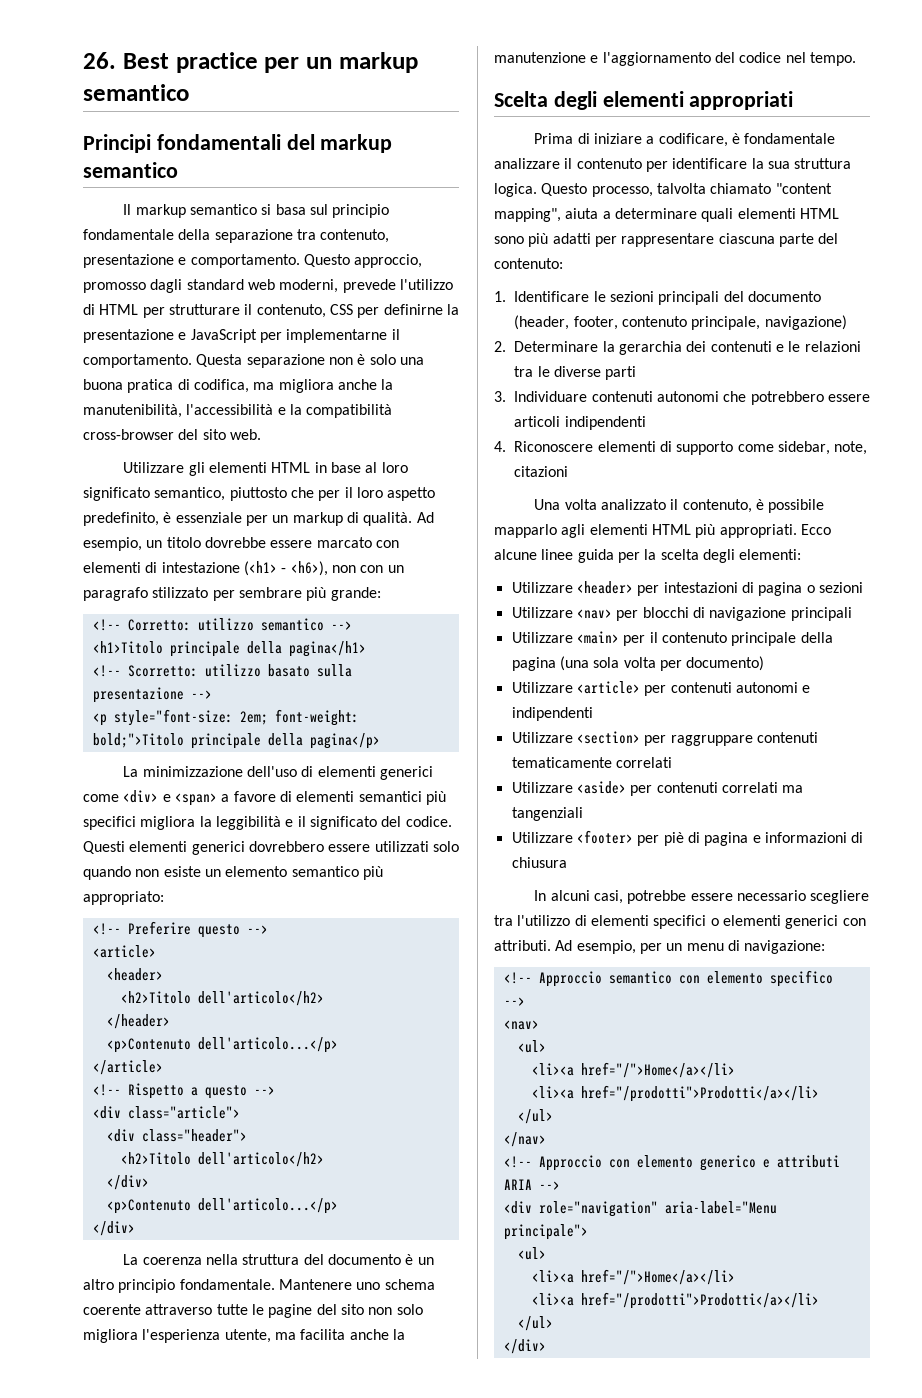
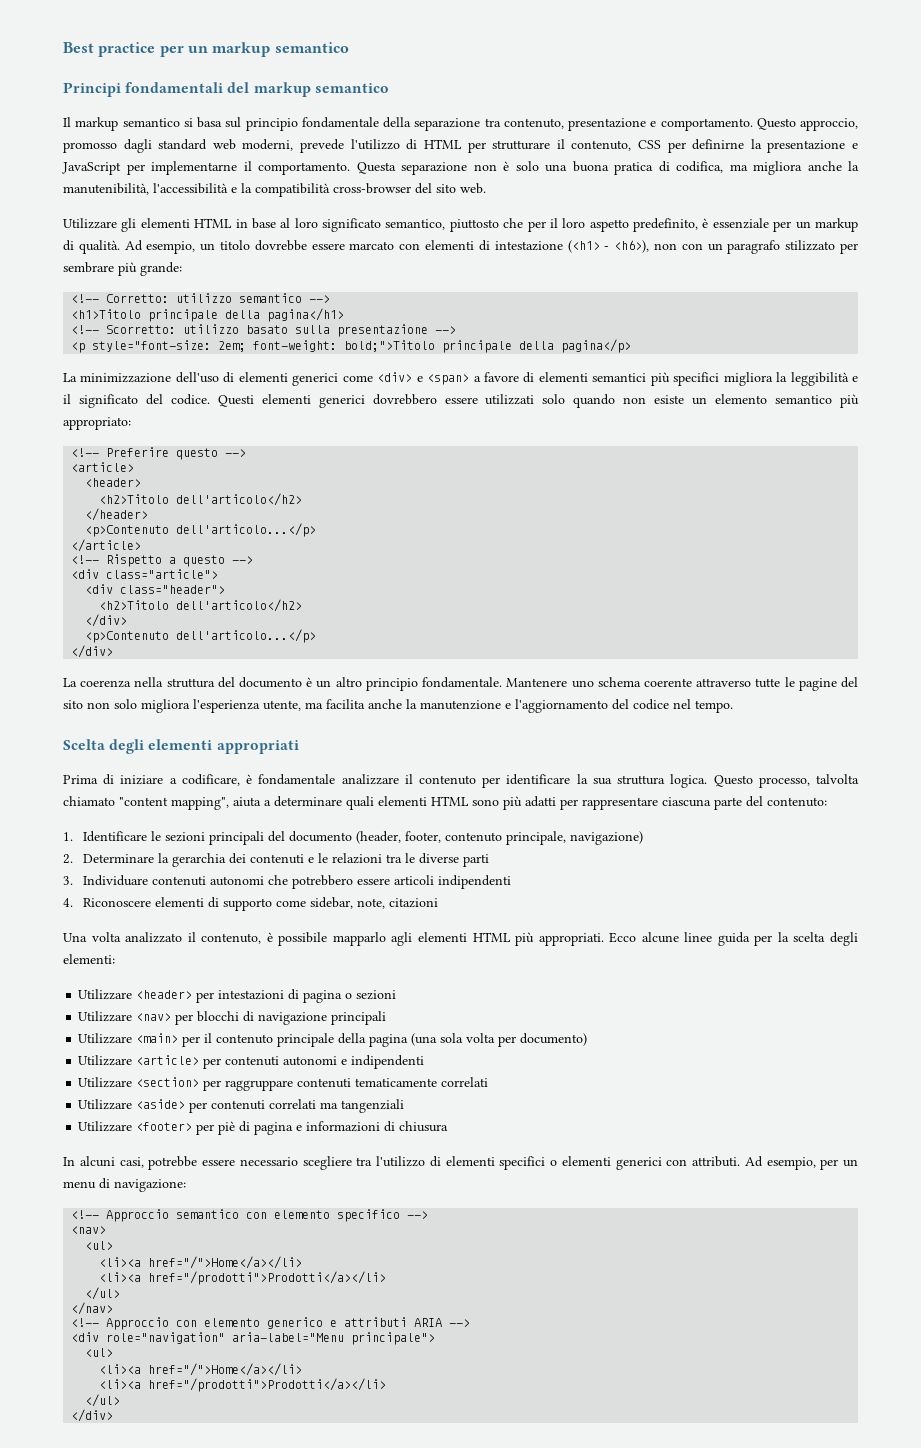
- 26. Best practice per un markup semantico
+ Best practice per un markup semantico

